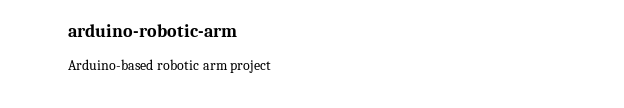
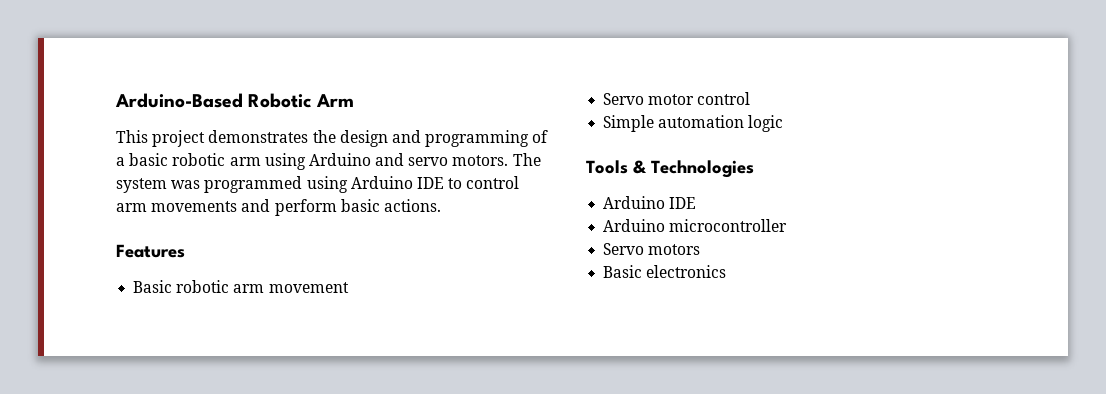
- arduino-robotic-arm
- Arduino-based robotic arm project
+ Arduino-Based Robotic Arm
+ This project demonstrates the design and programming of a basic robotic arm using Arduino and servo motors. The system was programmed using Arduino IDE to control arm movements and perform basic actions.
+ Features
+ Basic robotic arm movement
+ Servo motor control
+ Simple automation logic
+ Tools & Technologies
+ Arduino IDE
+ Arduino microcontroller
+ Servo motors
+ Basic electronics

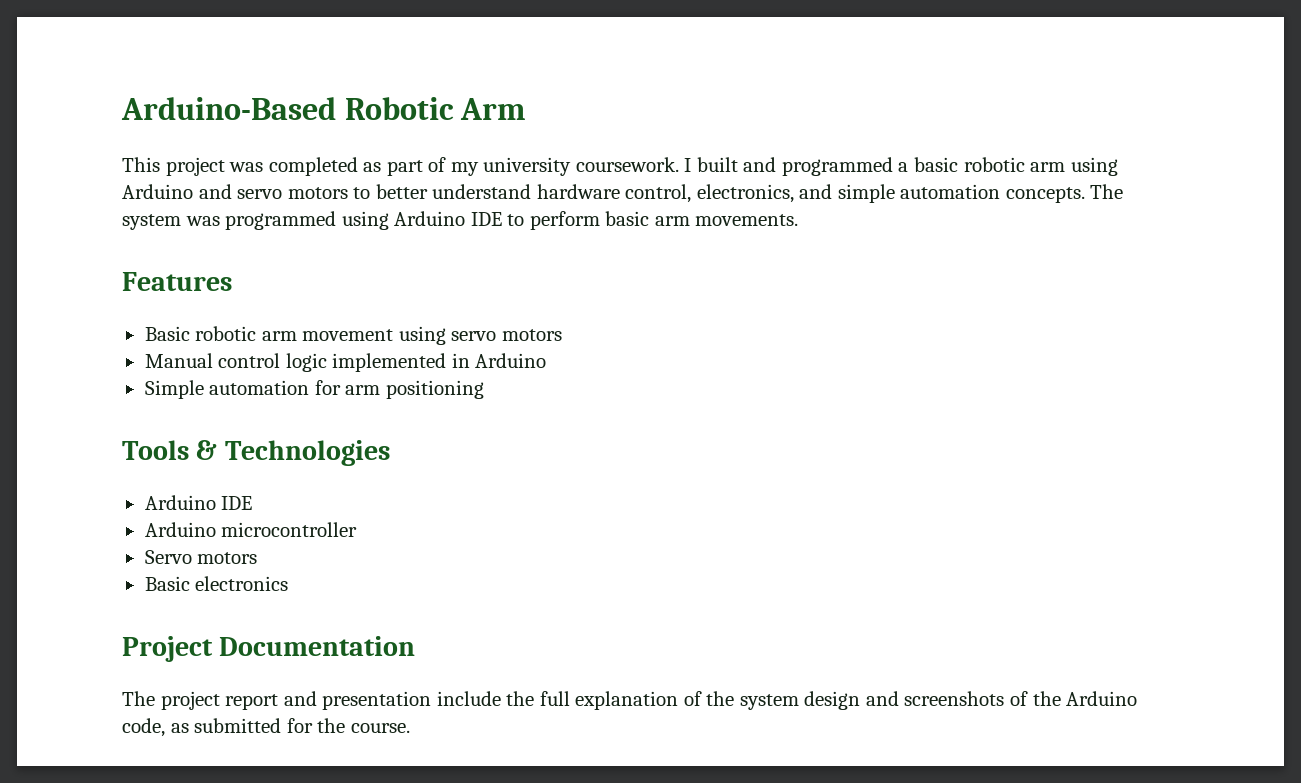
- This project demonstrates the design and programming of a basic robotic arm using Arduino and servo motors.
+ This project was completed as part of my university coursework. I built and programmed a basic robotic arm using Arduino and servo motors to better understand hardware control, electronics, and simple automation concepts.
- The system was programmed using Arduino IDE to control arm movements and perform basic actions.
+ The system was programmed using Arduino IDE to perform basic arm movements.
- Basic robotic arm movement
- Servo motor control
+ Basic robotic arm movement using servo motors
+ Manual control logic implemented in Arduino
- Simple automation logic
+ Simple automation for arm positioning
+ Project Documentation
+ The project report and presentation include the full explanation of the system design and screenshots of the Arduino code, as submitted for the course.

